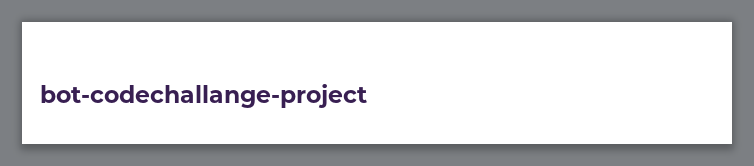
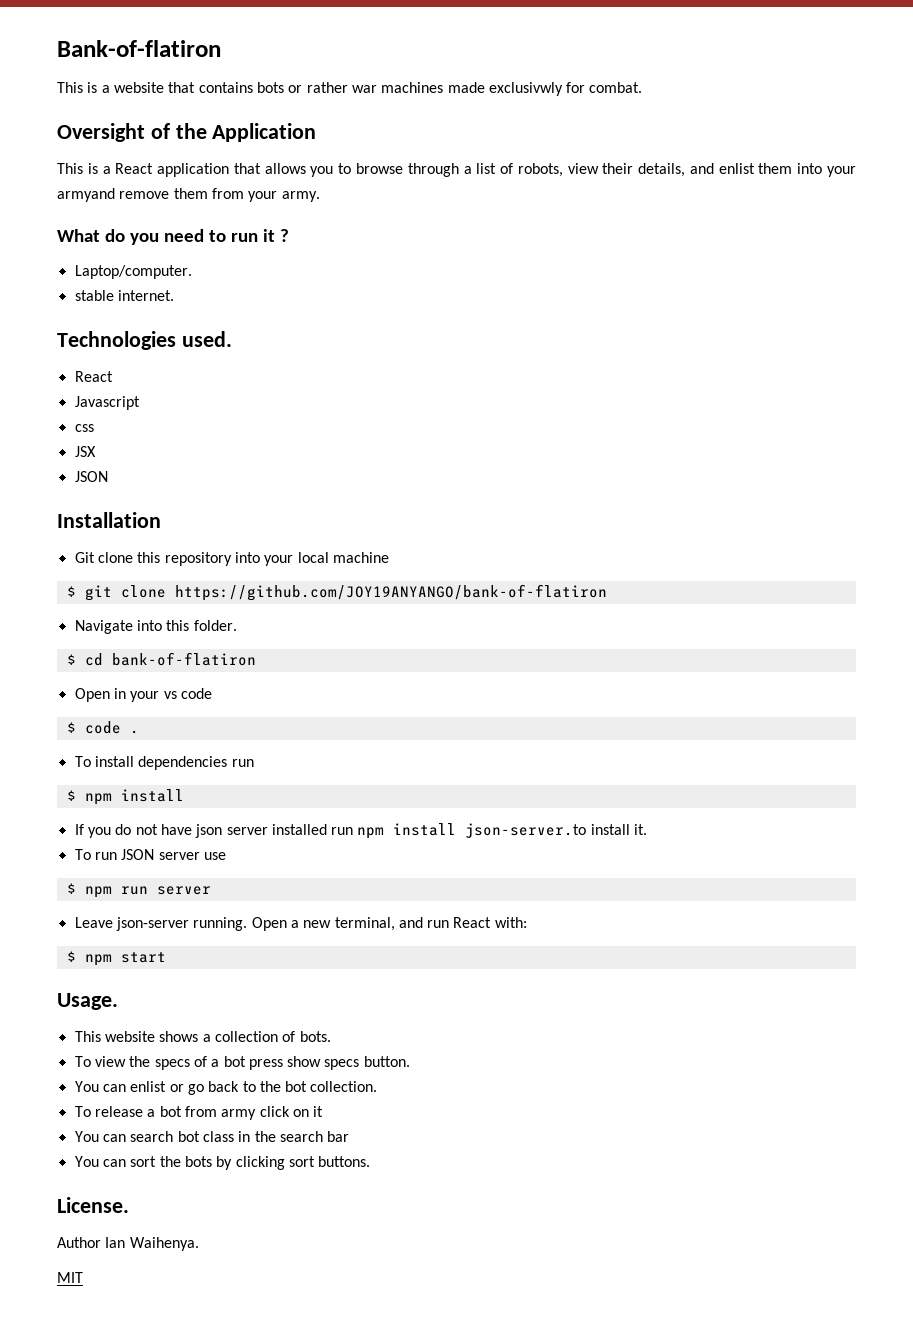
- bot-codechallange-project
+ Bank-of-flatiron
+ This is a website that contains bots or rather war machines made exclusivwly for combat.
+ Oversight of the Application
+ This is a React application that allows you to browse through a list of robots, view their details, and enlist them into your armyand remove them from your army.
+ What do you need to run it ?
+ Laptop/computer.
+ stable internet.
+ Technologies used.
+ React
+ Javascript
+ css
+ JSX
+ JSON
+ Installation
+ Git clone this repository into your local machine
+ $ git clone https://github.com/JOY19ANYANGO/bank-of-flatiron
+ Navigate into this folder.
+ $ cd bank-of-flatiron
+ Open in your vs code
+ $ code .
+ To install dependencies run
+ $ npm install
+ If you do not have json server installed run npm install json-server.to install it.
+ To run JSON server use
+ $ npm run server
+ Leave json-server running. Open a new terminal, and run React with:
+ $ npm start
+ Usage.
+ This website shows a collection of bots.
+ To view the specs of a bot press show specs button.
+ You can enlist or go back to the bot collection.
+ To release a bot from army click on it
+ You can search bot class in the search bar
+ You can sort the bots by clicking sort buttons.
+ License.
+ Author Ian Waihenya.
+ MIT

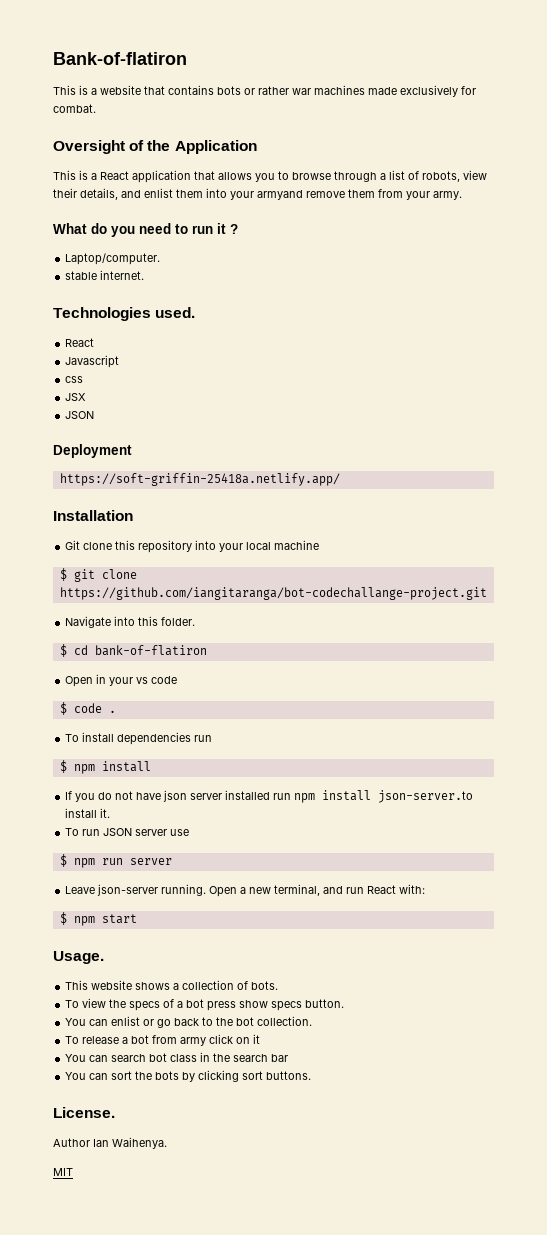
- This is a website that contains bots or rather war machines made exclusivwly for combat.
+ This is a website that contains bots or rather war machines made exclusively for combat.
+ Deployment
+ https://soft-griffin-25418a.netlify.app/
- $ git clone https://github.com/JOY19ANYANGO/bank-of-flatiron
+ $ git clone https://github.com/iangitaranga/bot-codechallange-project.git

